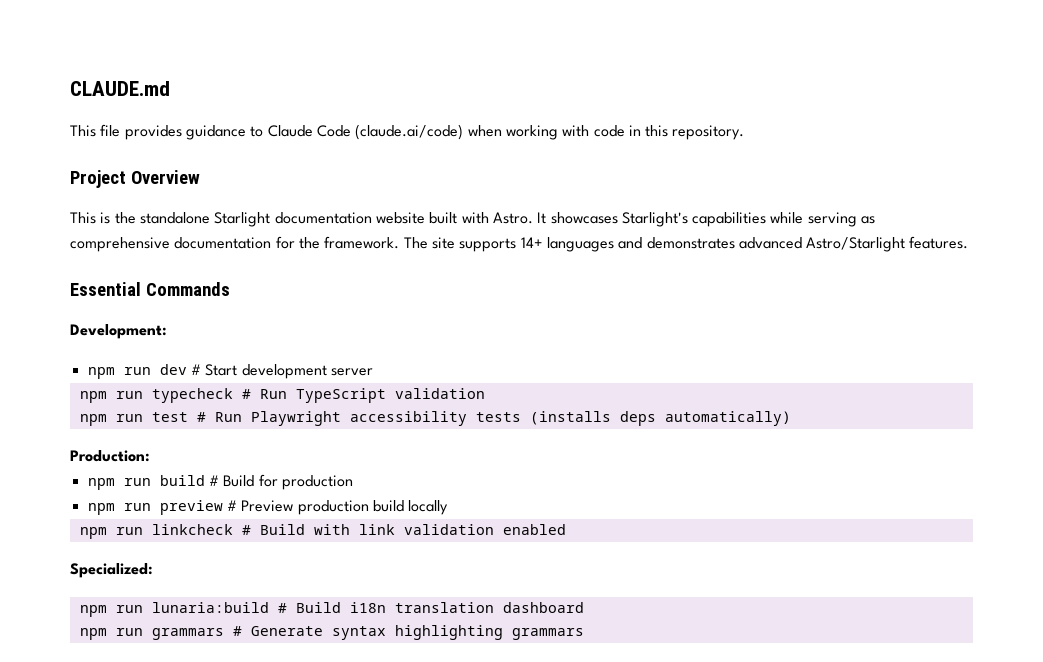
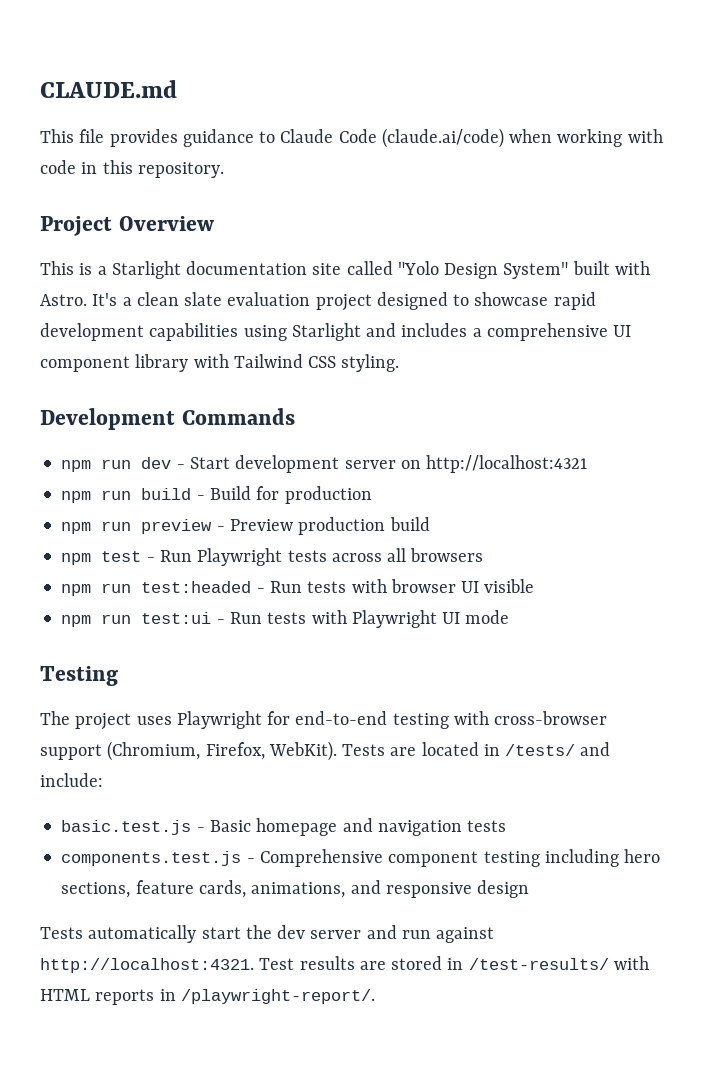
- This is the standalone Starlight documentation website built with Astro. It showcases Starlight's capabilities while serving as comprehensive documentation for the framework. The site supports 14+ languages and demonstrates advanced Astro/Starlight features.
- Essential Commands
+ This is a Starlight documentation site called "Yolo Design System" built with Astro. It's a clean slate evaluation project designed to showcase rapid development capabilities using Starlight and includes a comprehensive UI component library with Tailwind CSS styling.
+ Development Commands
- Development:
- npm run dev # Start development server
- npm run typecheck # Run TypeScript validation
- npm run test # Run Playwright accessibility tests (installs deps automatically)
- Production:
+ npm run dev - Start development server on http://localhost:4321
- npm run build # Build for production
+ npm run build - Build for production
- npm run preview # Preview production build locally
- npm run linkcheck # Build with link validation enabled
- Specialized:
- npm run lunaria:build # Build i18n translation dashboard
- npm run grammars # Generate syntax highlighting grammars
+ npm run preview - Preview production build
+ npm test - Run Playwright tests across all browsers
+ npm run test:headed - Run tests with browser UI visible
+ npm run test:ui - Run tests with Playwright UI mode
+ Testing
+ The project uses Playwright for end-to-end testing with cross-browser support (Chromium, Firefox, WebKit). Tests are located in /tests/ and include:
+ basic.test.js - Basic homepage and navigation tests
+ components.test.js - Comprehensive component testing including hero sections, feature cards, animations, and responsive design
+ Tests automatically start the dev server and run against http://localhost:4321. Test results are stored in /test-results/ with HTML reports in /playwright-report/.

